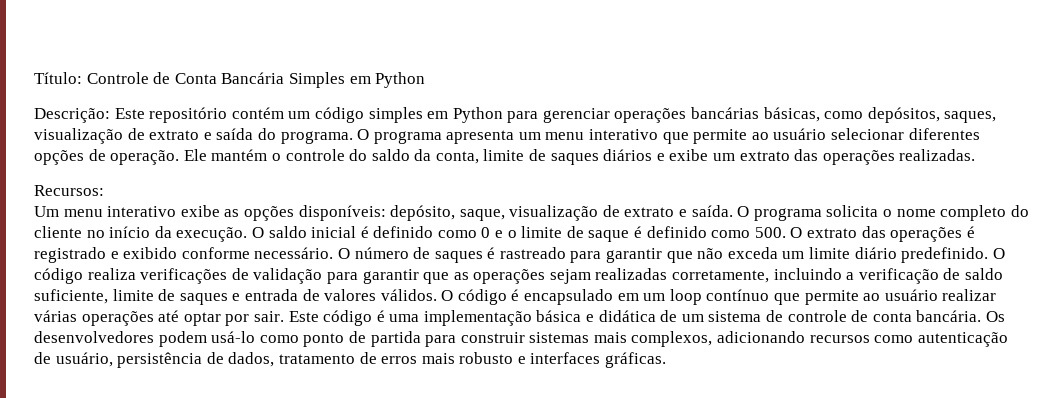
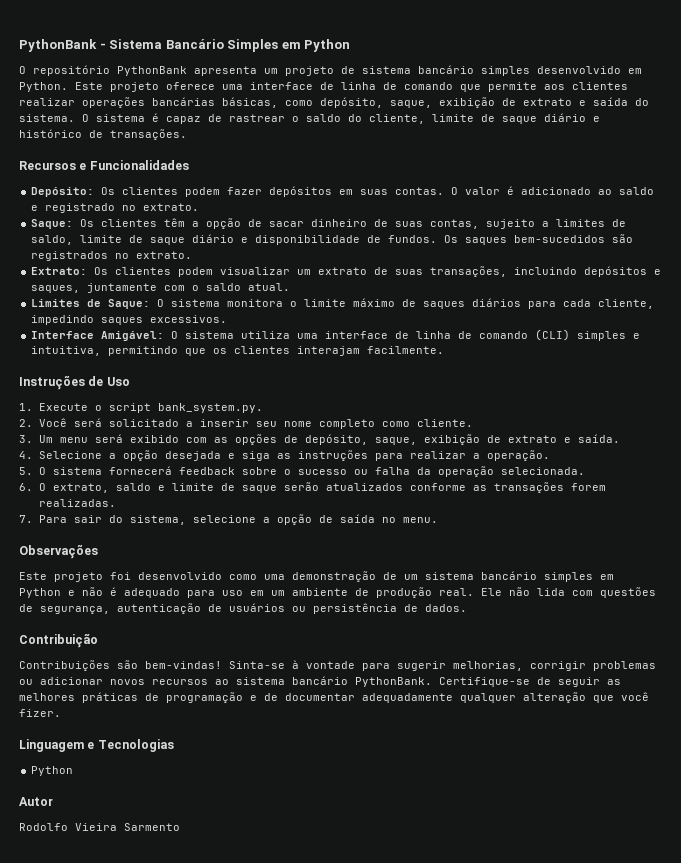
- Título: Controle de Conta Bancária Simples em Python
- Descrição: Este repositório contém um código simples em Python para gerenciar operações bancárias básicas, como depósitos, saques, visualização de extrato e saída do programa. O programa apresenta um menu interativo que permite ao usuário selecionar diferentes opções de operação. Ele mantém o controle do saldo da conta, limite de saques diários e exibe um extrato das operações realizadas.
- Recursos:
- Um menu interativo exibe as opções disponíveis: depósito, saque, visualização de extrato e saída. O programa solicita o nome completo do cliente no início da execução. O saldo inicial é definido como 0 e o limite de saque é definido como 500. O extrato das operações é registrado e exibido conforme necessário. O número de saques é rastreado para garantir que não exceda um limite diário predefinido. O código realiza verificações de validação para garantir que as operações sejam realizadas corretamente, incluindo a verificação de saldo suficiente, limite de saques e entrada de valores válidos. O código é encapsulado em um loop contínuo que permite ao usuário realizar várias operações até optar por sair. Este código é uma implementação básica e didática de um sistema de controle de conta bancária. Os desenvolvedores podem usá-lo como ponto de partida para construir sistemas mais complexos, adicionando recursos como autenticação de usuário, persistência de dados, tratamento de erros mais robusto e interfaces gráficas.
+ PythonBank - Sistema Bancário Simples em Python
+ O repositório PythonBank apresenta um projeto de sistema bancário simples desenvolvido em Python. Este projeto oferece uma interface de linha de comando que permite aos clientes realizar operações bancárias básicas, como depósito, saque, exibição de extrato e saída do sistema. O sistema é capaz de rastrear o saldo do cliente, limite de saque diário e histórico de transações.
+ Recursos e Funcionalidades
+ Depósito: Os clientes podem fazer depósitos em suas contas. O valor é adicionado ao saldo e registrado no extrato.
+ Saque: Os clientes têm a opção de sacar dinheiro de suas contas, sujeito a limites de saldo, limite de saque diário e disponibilidade de fundos. Os saques bem-sucedidos são registrados no extrato.
+ Extrato: Os clientes podem visualizar um extrato de suas transações, incluindo depósitos e saques, juntamente com o saldo atual.
+ Limites de Saque: O sistema monitora o limite máximo de saques diários para cada cliente, impedindo saques excessivos.
+ Interface Amigável: O sistema utiliza uma interface de linha de comando (CLI) simples e intuitiva, permitindo que os clientes interajam facilmente.
+ Instruções de Uso
+ 1. Execute o script bank_system.py.
+ 2. Você será solicitado a inserir seu nome completo como cliente.
+ 3. Um menu será exibido com as opções de depósito, saque, exibição de extrato e saída.
+ 4. Selecione a opção desejada e siga as instruções para realizar a operação.
+ 5. O sistema fornecerá feedback sobre o sucesso ou falha da operação selecionada.
+ 6. O extrato, saldo e limite de saque serão atualizados conforme as transações forem realizadas.
+ 7. Para sair do sistema, selecione a opção de saída no menu.
+ Observações
+ Este projeto foi desenvolvido como uma demonstração de um sistema bancário simples em Python e não é adequado para uso em um ambiente de produção real. Ele não lida com questões de segurança, autenticação de usuários ou persistência de dados.
+ Contribuição
+ Contribuições são bem-vindas! Sinta-se à vontade para sugerir melhorias, corrigir problemas ou adicionar novos recursos ao sistema bancário PythonBank. Certifique-se de seguir as melhores práticas de programação e de documentar adequadamente qualquer alteração que você fizer.
+ Linguagem e Tecnologias
+ Python
+ Autor
+ Rodolfo Vieira Sarmento

